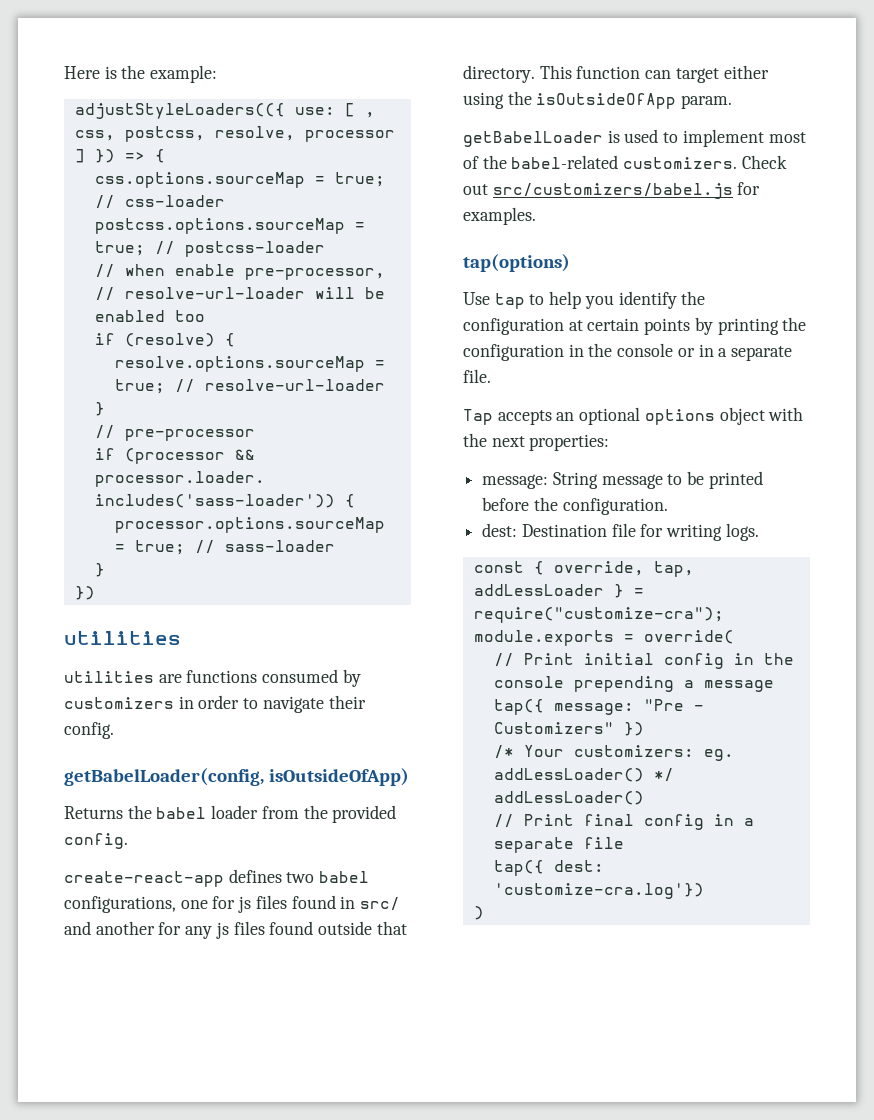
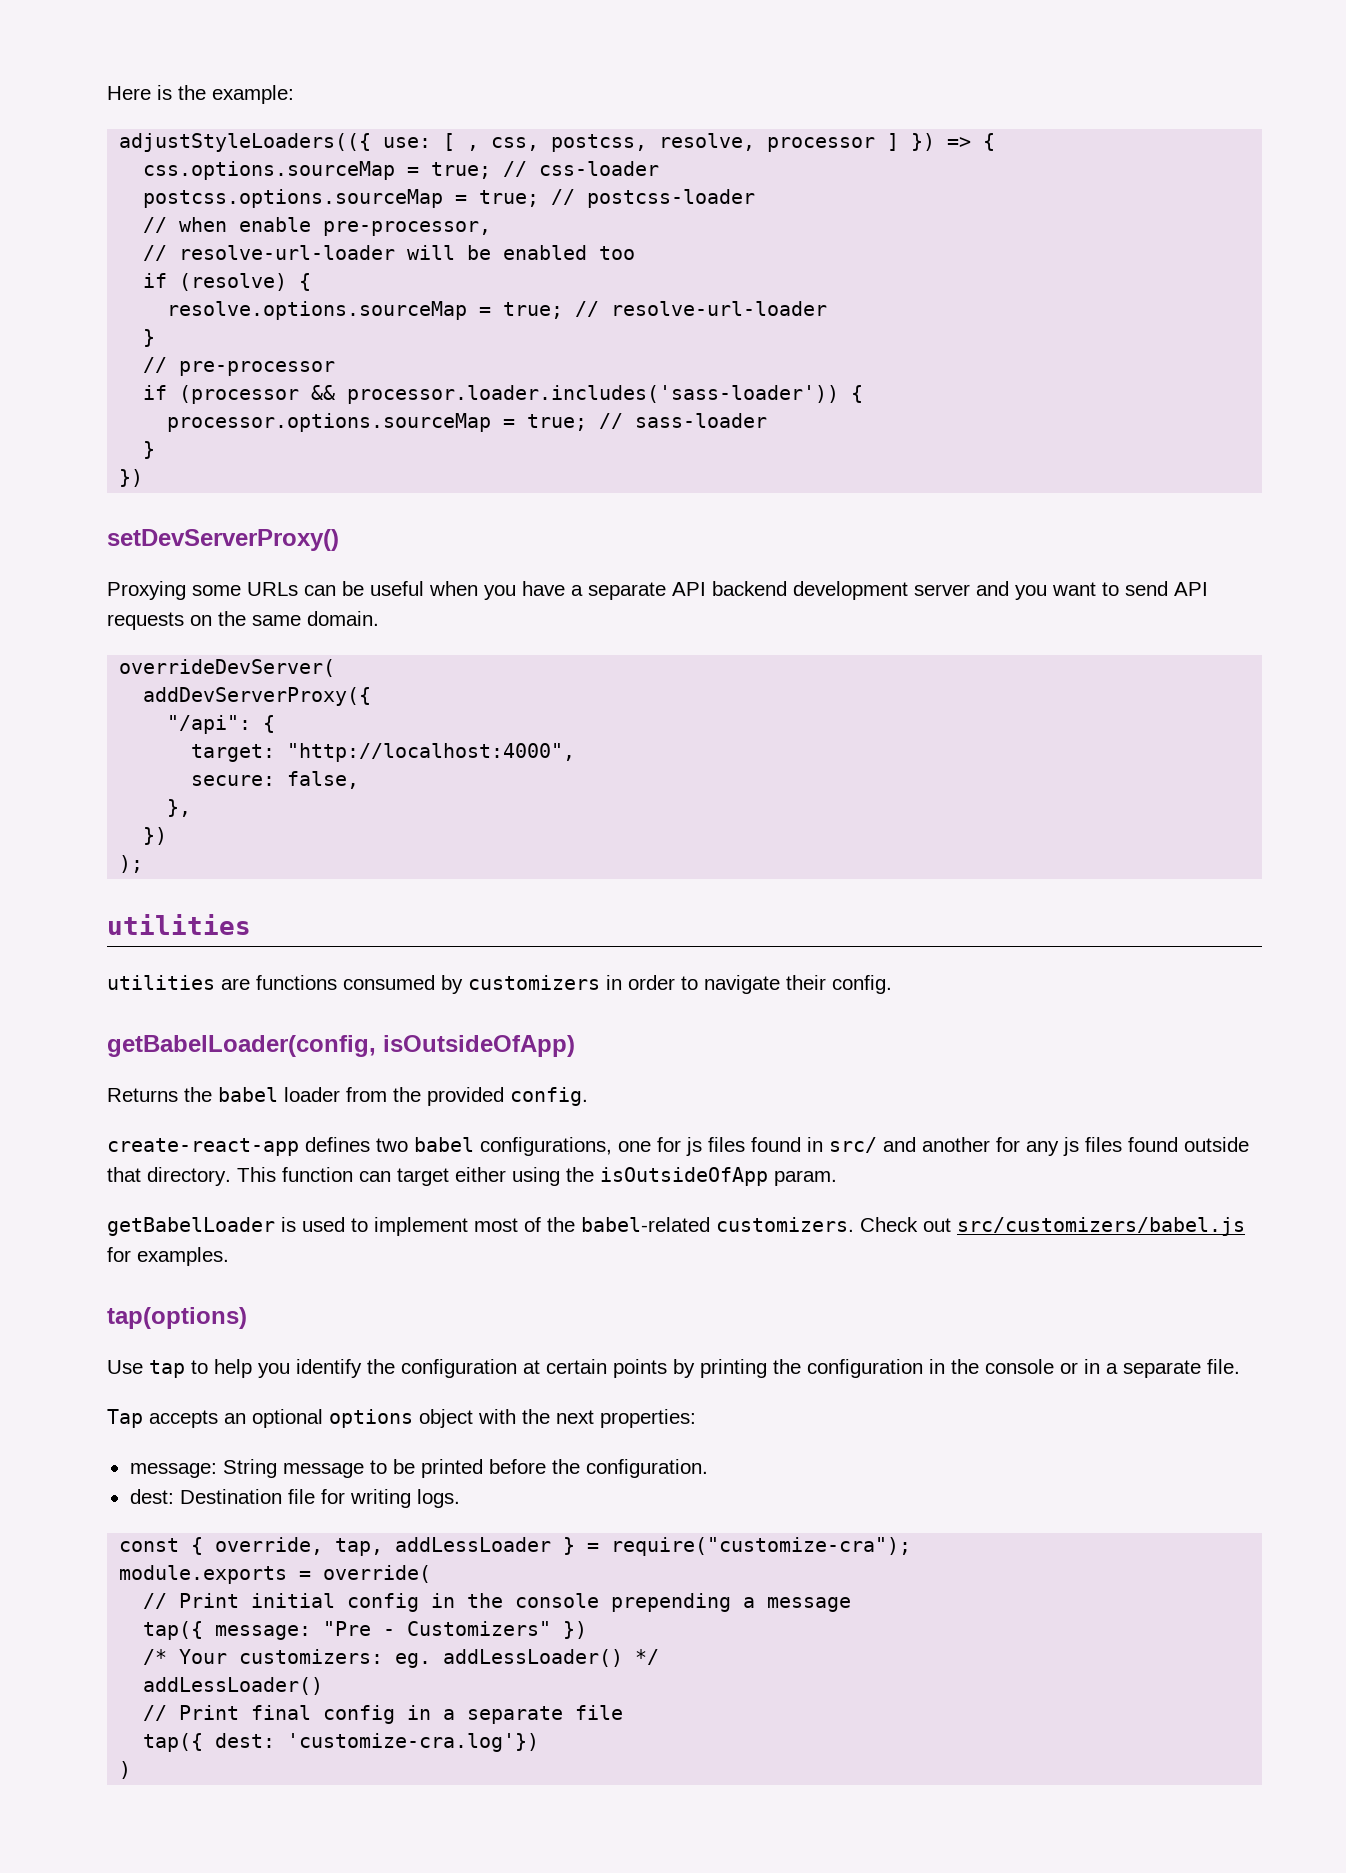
+ setDevServerProxy()
+ Proxying some URLs can be useful when you have a separate API backend development server and you want to send API requests on the same domain.
+ overrideDevServer(
+ addDevServerProxy({
+ "/api": {
+ target: "http://localhost:4000",
+ secure: false,
+ },
+ })
+ );

